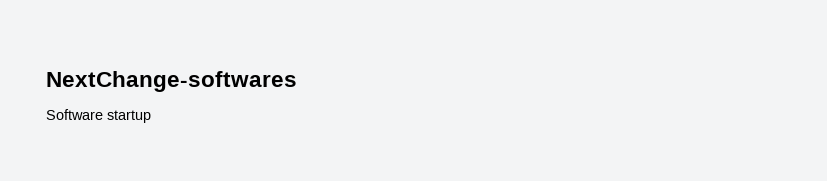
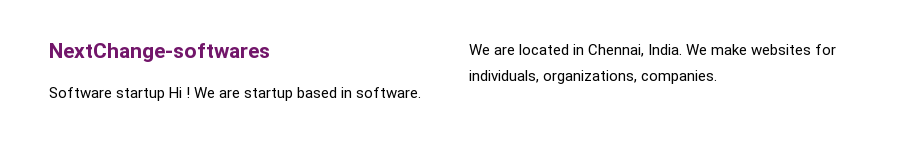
- Software startup
+ Software startup Hi ! We are startup based in software. We are located in Chennai, India. We make websites for individuals, organizations, companies.

